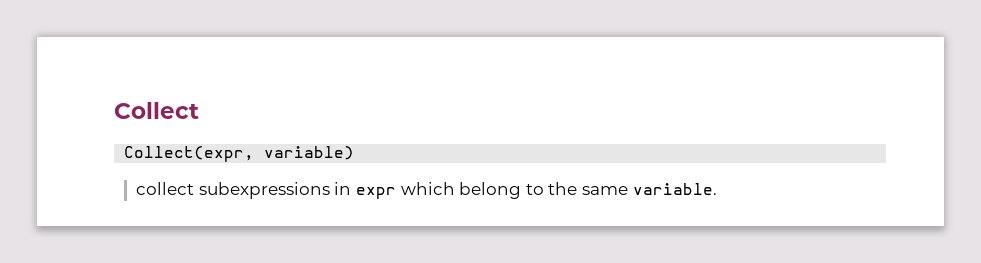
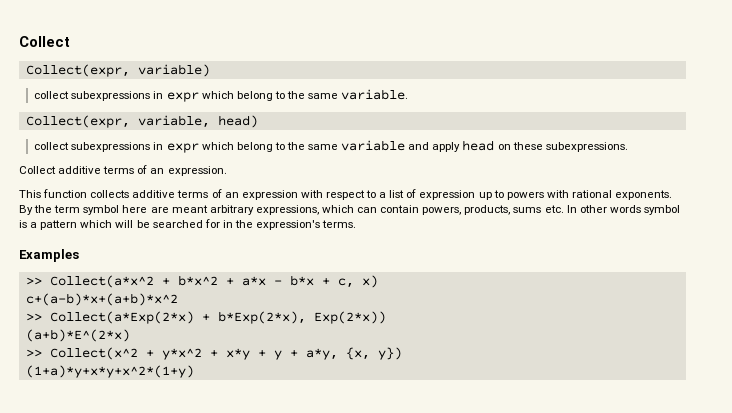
+ Collect(expr, variable, head)
+ collect subexpressions in expr which belong to the same variable and apply head on these subexpressions.
+ Collect additive terms of an expression.
+ This function collects additive terms of an expression with respect to a list of expression up to powers with rational exponents. By the term symbol here are meant arbitrary expressions, which can contain powers, products, sums etc. In other words symbol is a pattern which will be searched for in the expression's terms.
+ Examples
+ >> Collect(a*x^2 + b*x^2 + a*x - b*x + c, x)
+ c+(a-b)*x+(a+b)*x^2
+ >> Collect(a*Exp(2*x) + b*Exp(2*x), Exp(2*x))
+ (a+b)*E^(2*x)
+ >> Collect(x^2 + y*x^2 + x*y + y + a*y, {x, y})
+ (1+a)*y+x*y+x^2*(1+y)

